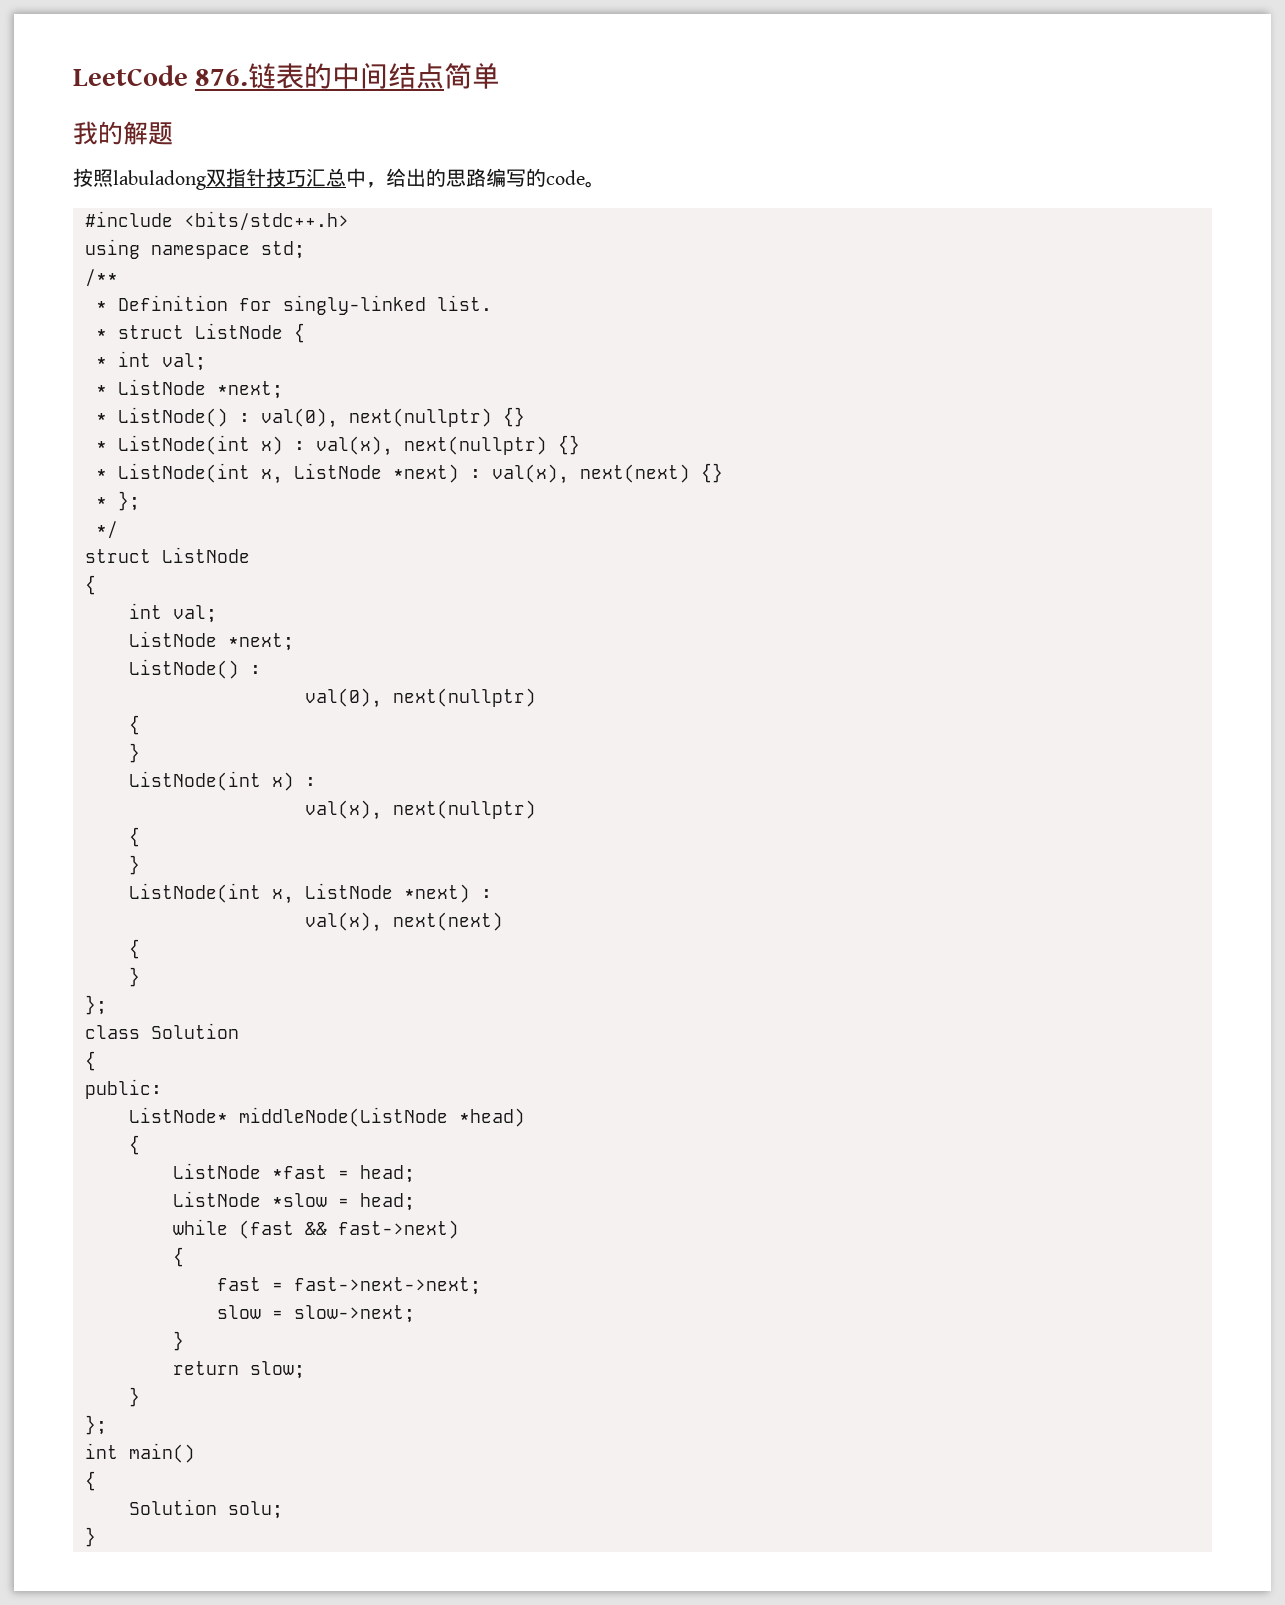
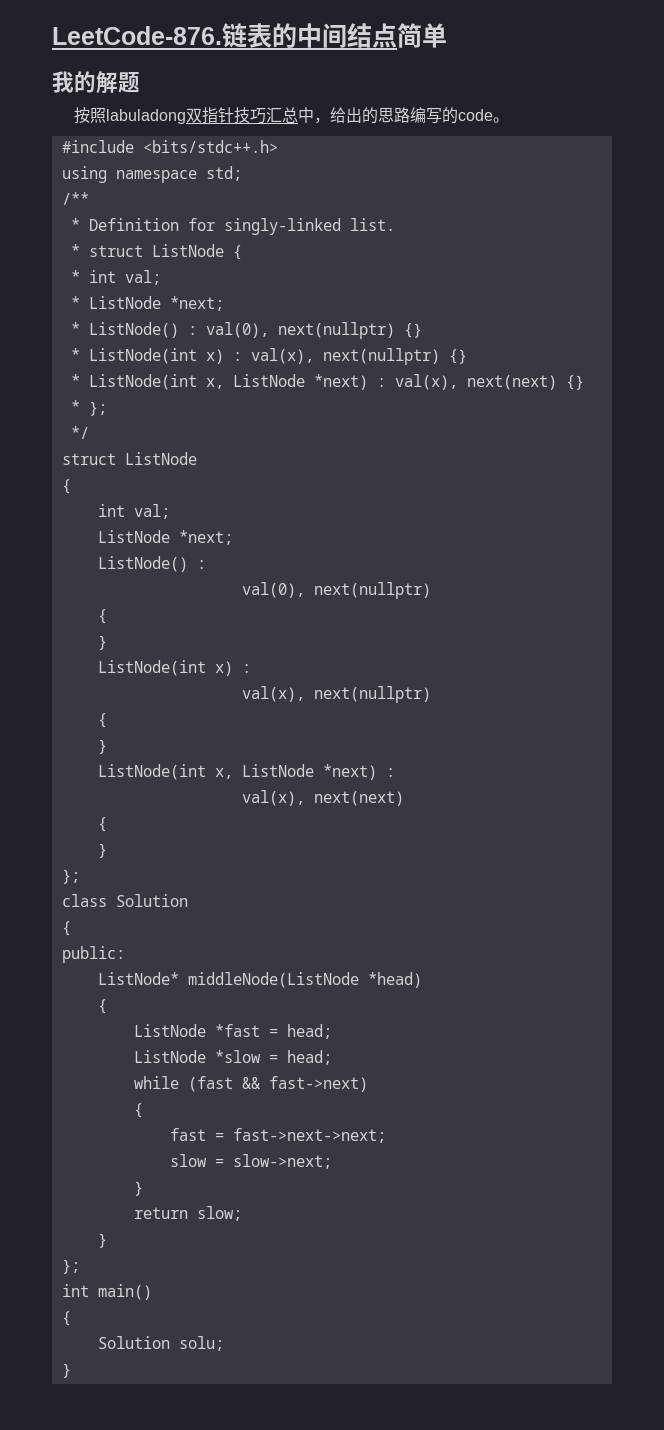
- LeetCode 876.链表的中间结点简单
+ LeetCode-876.链表的中间结点简单

